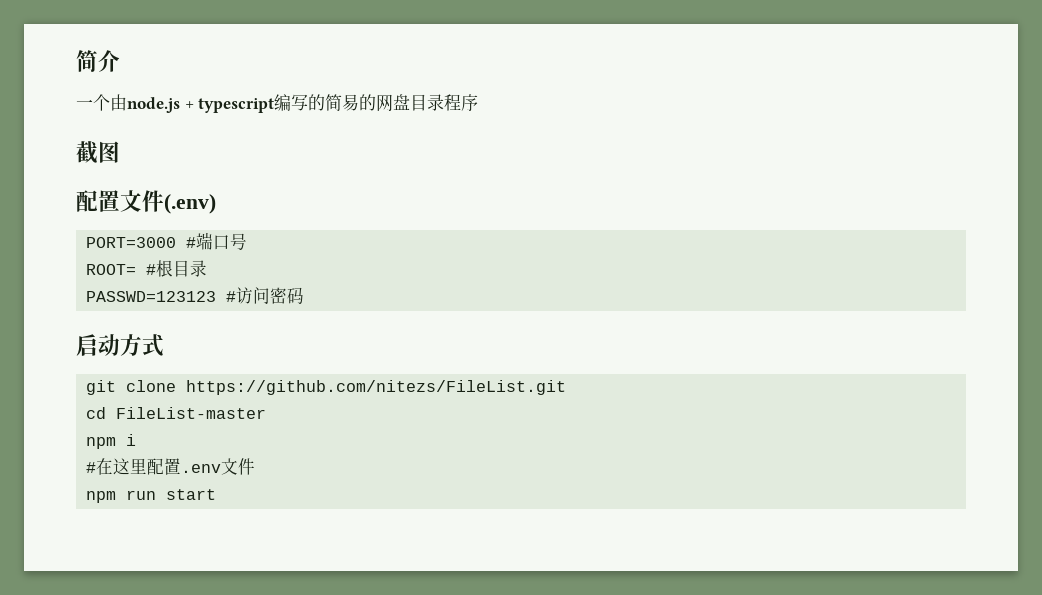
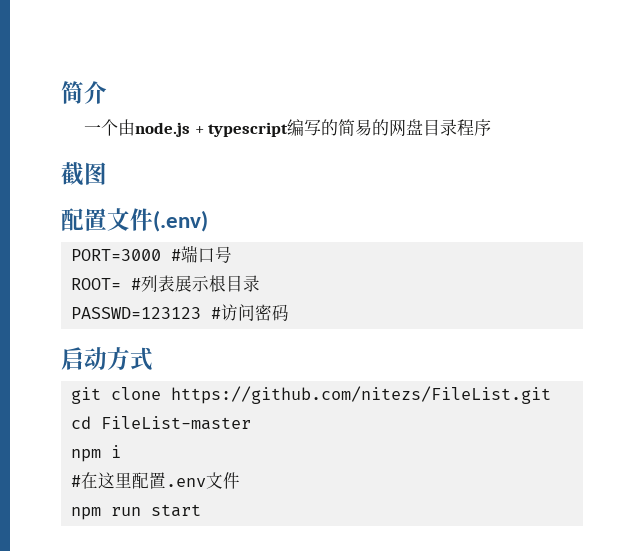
- ROOT= #根目录
+ ROOT= #列表展示根目录

